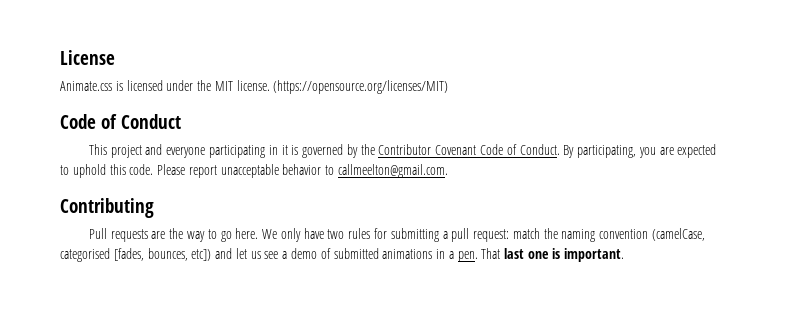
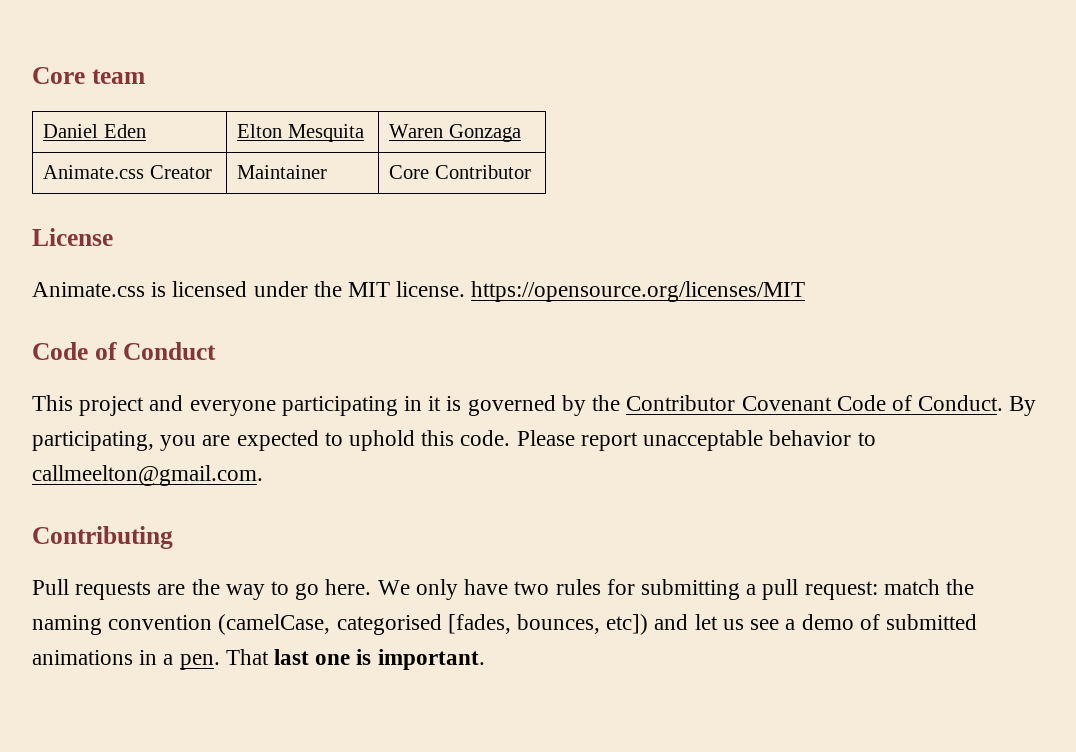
+ Core team
+ Daniel Eden | Elton Mesquita | Waren Gonzaga
+ Animate.css Creator | Maintainer | Core Contributor
- Animate.css is licensed under the MIT license. (https://opensource.org/licenses/MIT)
+ Animate.css is licensed under the MIT license. https://opensource.org/licenses/MIT

